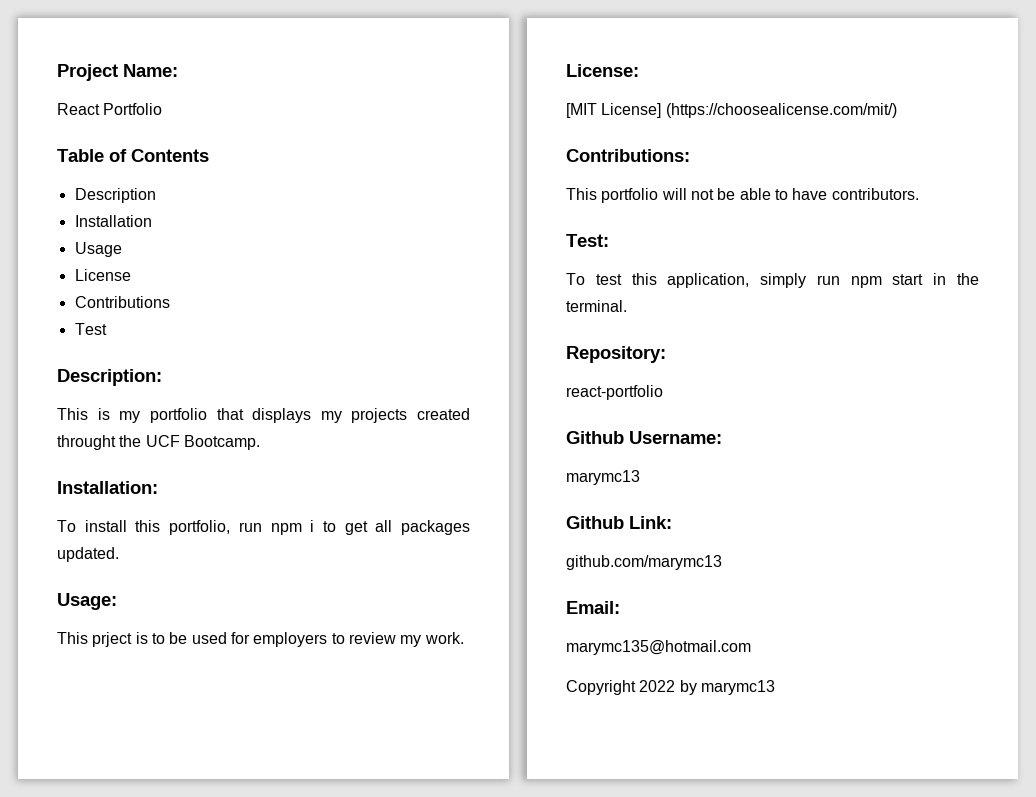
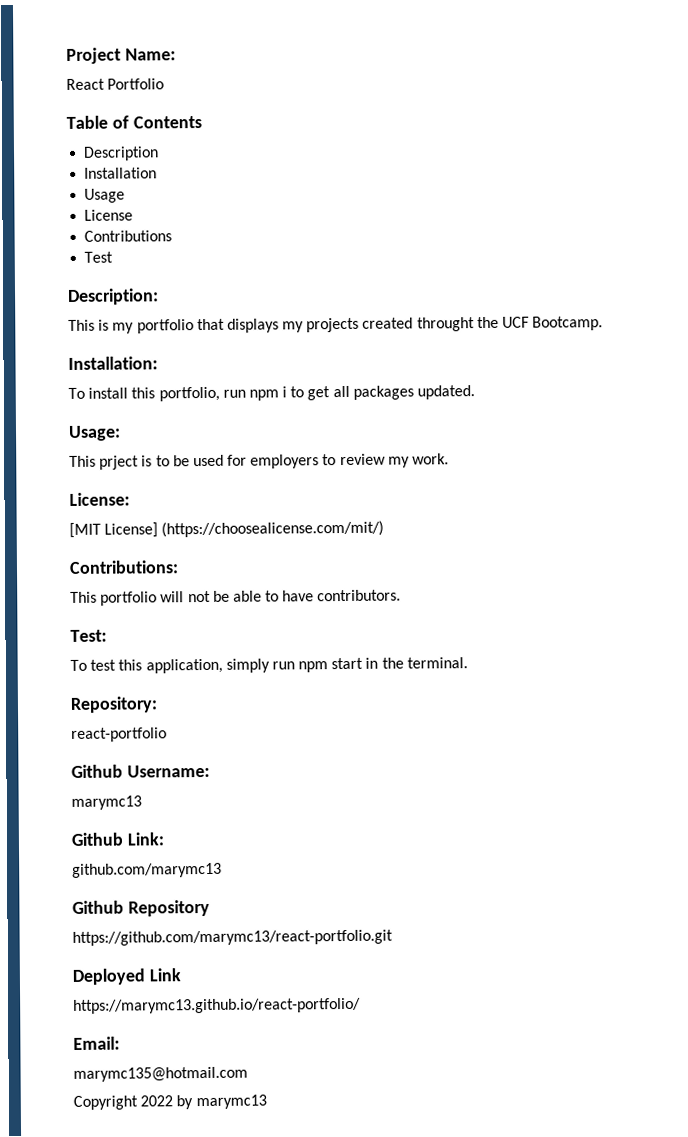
+ Github Repository
+ https://github.com/marymc13/react-portfolio.git
+ Deployed Link
+ https://marymc13.github.io/react-portfolio/

